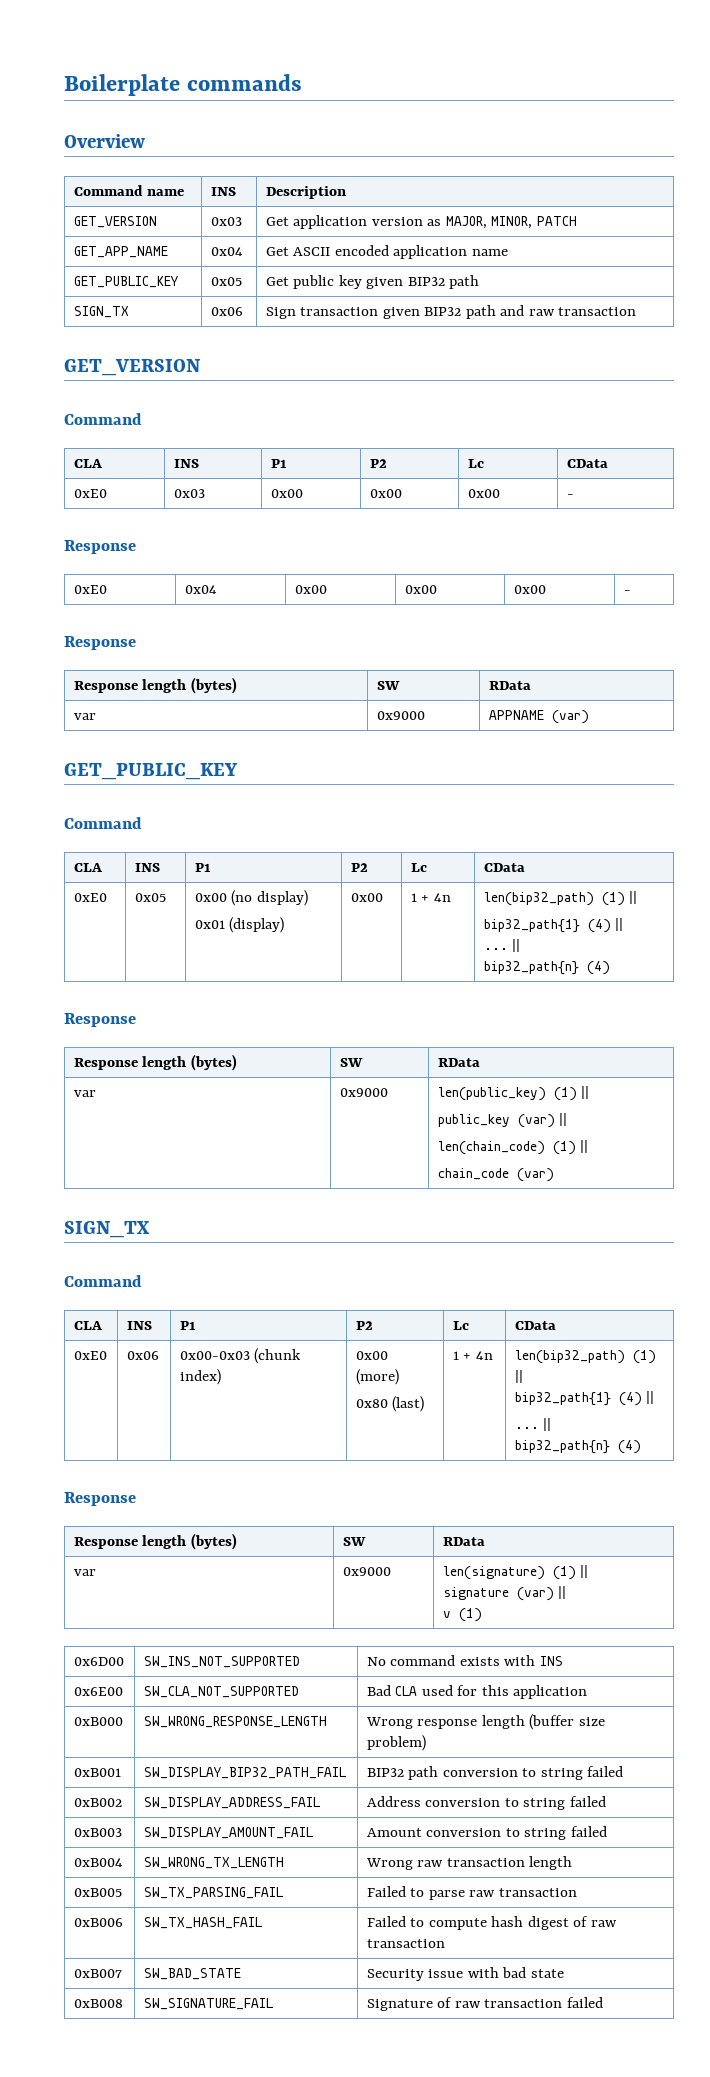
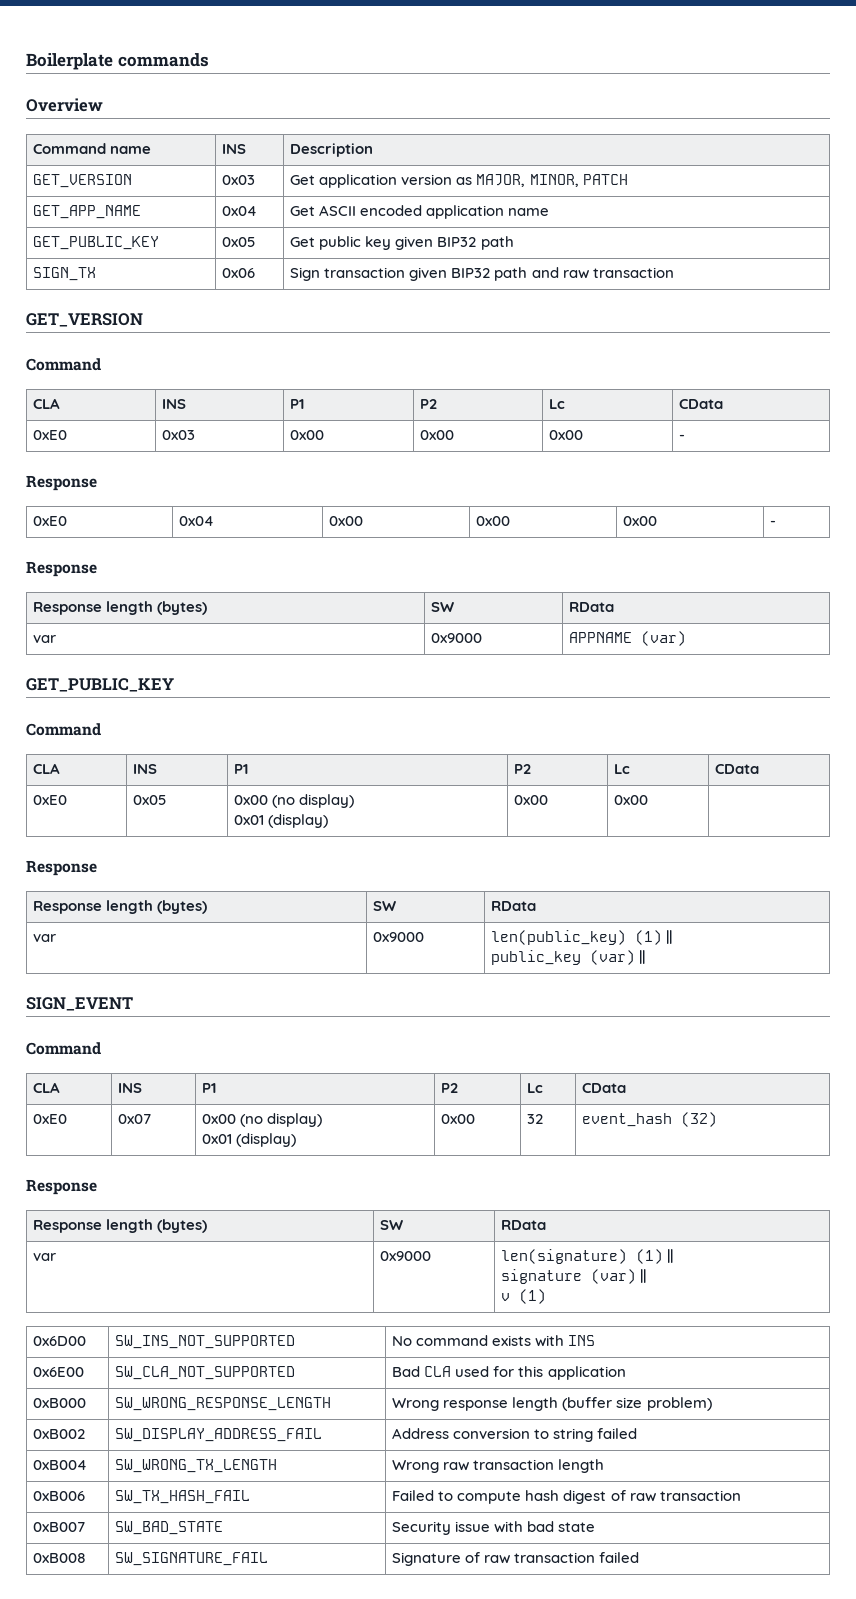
  0xE0 | 0x05 | 0x00 (no display)
- 0x01 (display) | 0x00 | 1 + 4n | len(bip32_path) (1) ||
- bip32_path{1} (4) ||
- ... ||
- bip32_path{n} (4)
+ 0x01 (display) | 0x00 | 0x00 |
  var | 0x9000 | len(public_key) (1) ||
  public_key (var) ||
- len(chain_code) (1) ||
- chain_code (var)
- SIGN_TX
+ SIGN_EVENT
  Command
  CLA | INS | P1 | P2 | Lc | CData
- 0xE0 | 0x06 | 0x00-0x03 (chunk index) | 0x00 (more)
- 0x80 (last) | 1 + 4n | len(bip32_path) (1) ||
- bip32_path{1} (4) ||
- ... ||
- bip32_path{n} (4)
+ 0xE0 | 0x07 | 0x00 (no display)
+ 0x01 (display) | 0x00 | 32 | event_hash (32)
- 0xB001 | SW_DISPLAY_BIP32_PATH_FAIL | BIP32 path conversion to string failed
- 0xB003 | SW_DISPLAY_AMOUNT_FAIL | Amount conversion to string failed
- 0xB005 | SW_TX_PARSING_FAIL | Failed to parse raw transaction

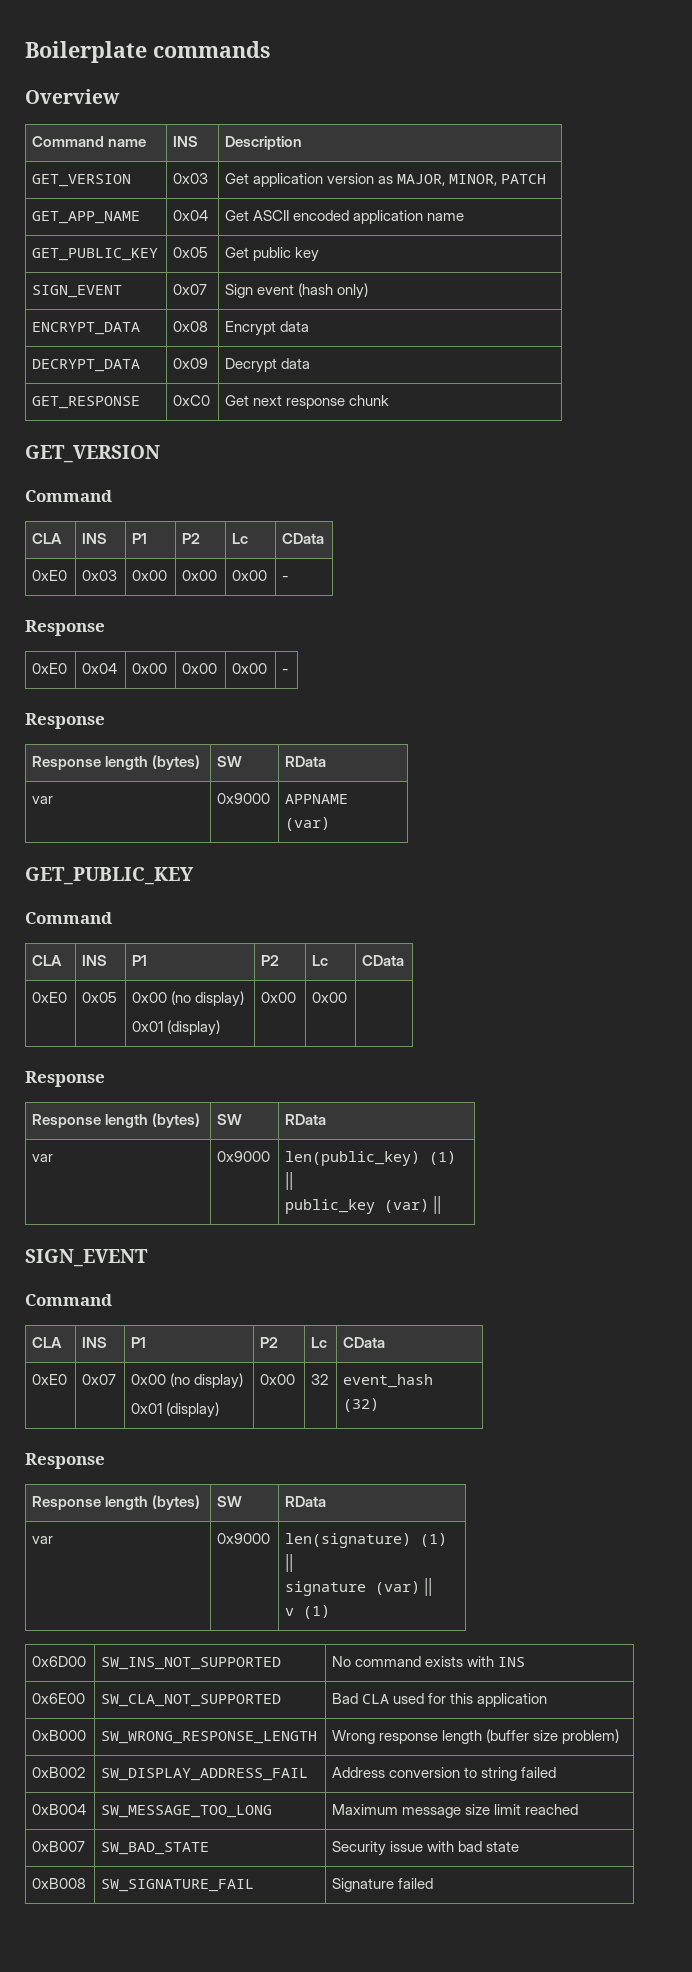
- GET_PUBLIC_KEY | 0x05 | Get public key given BIP32 path
- SIGN_TX | 0x06 | Sign transaction given BIP32 path and raw transaction
+ GET_PUBLIC_KEY | 0x05 | Get public key
+ SIGN_EVENT | 0x07 | Sign event (hash only)
+ ENCRYPT_DATA | 0x08 | Encrypt data
+ DECRYPT_DATA | 0x09 | Decrypt data
+ GET_RESPONSE | 0xC0 | Get next response chunk
- 0xB004 | SW_WRONG_TX_LENGTH | Wrong raw transaction length
- 0xB006 | SW_TX_HASH_FAIL | Failed to compute hash digest of raw transaction
+ 0xB004 | SW_MESSAGE_TOO_LONG | Maximum message size limit reached
- 0xB008 | SW_SIGNATURE_FAIL | Signature of raw transaction failed
+ 0xB008 | SW_SIGNATURE_FAIL | Signature failed

